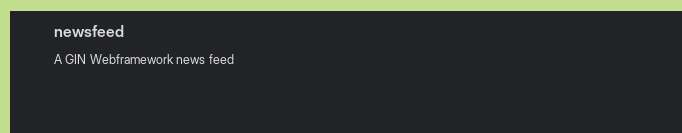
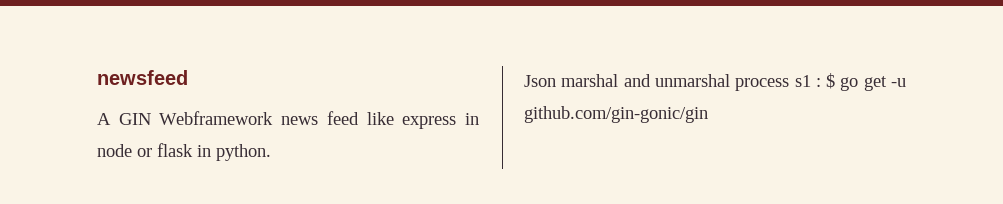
- A GIN Webframework news feed
+ A GIN Webframework news feed like express in node or flask in python.
+ Json marshal and unmarshal process s1 : $ go get -u github.com/gin-gonic/gin

